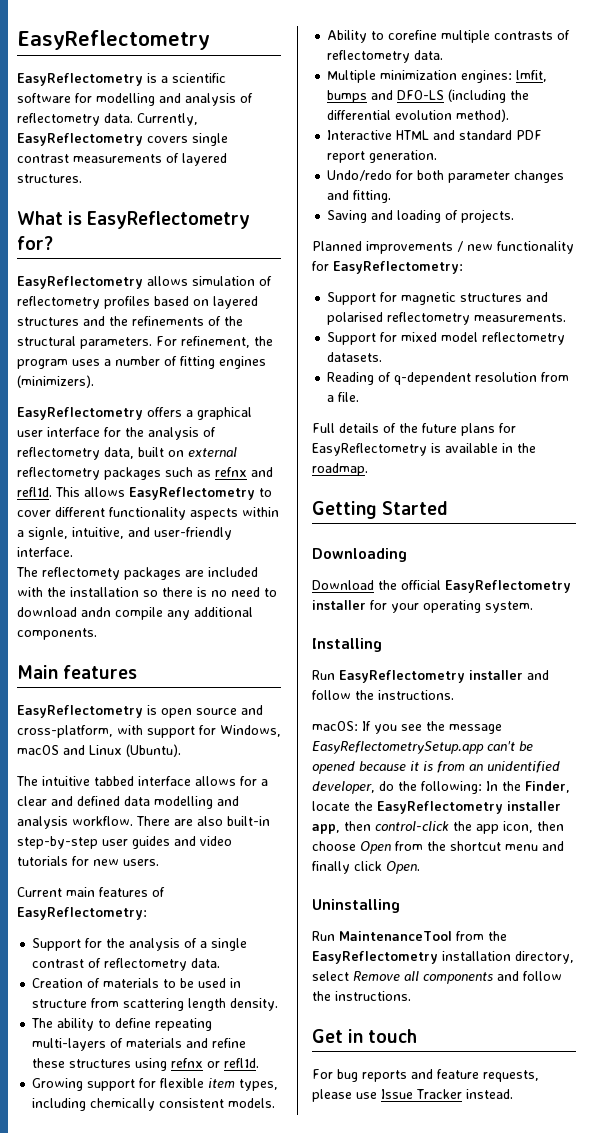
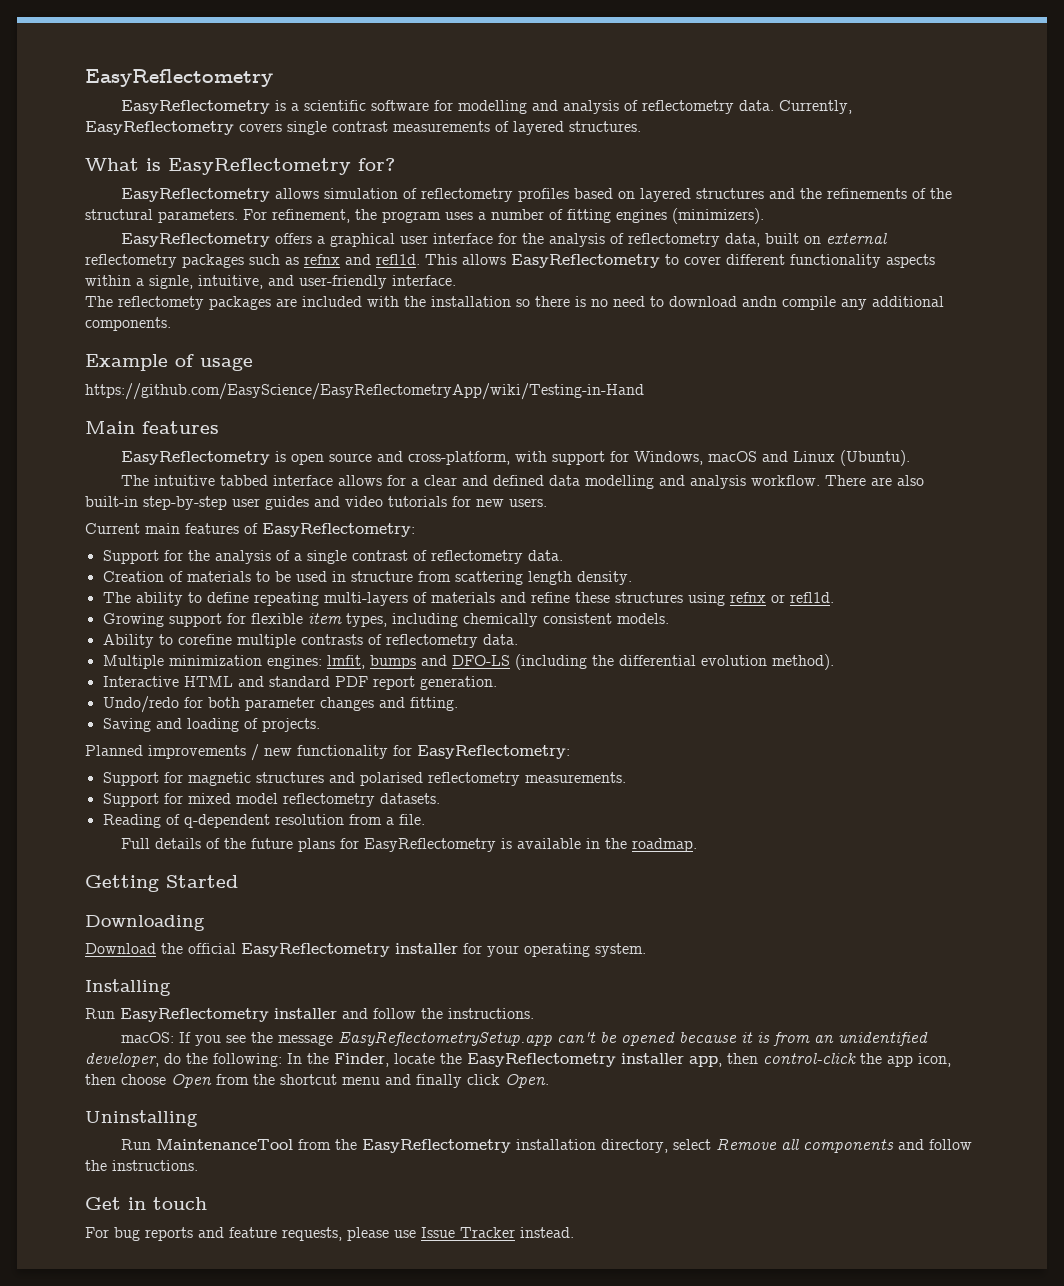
+ Example of usage
+ https://github.com/EasyScience/EasyReflectometryApp/wiki/Testing-in-Hand

